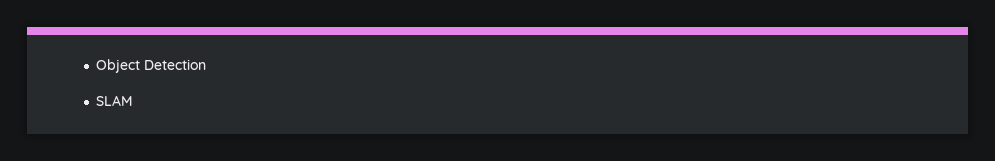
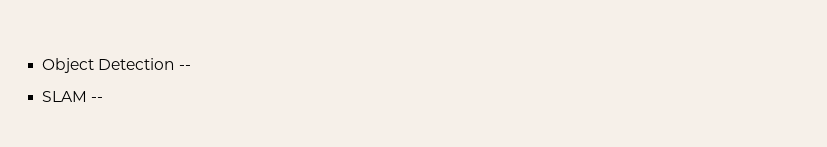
- Object Detection
+ Object Detection --
- SLAM
+ SLAM --

